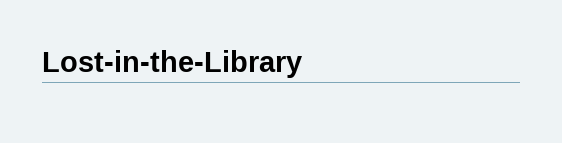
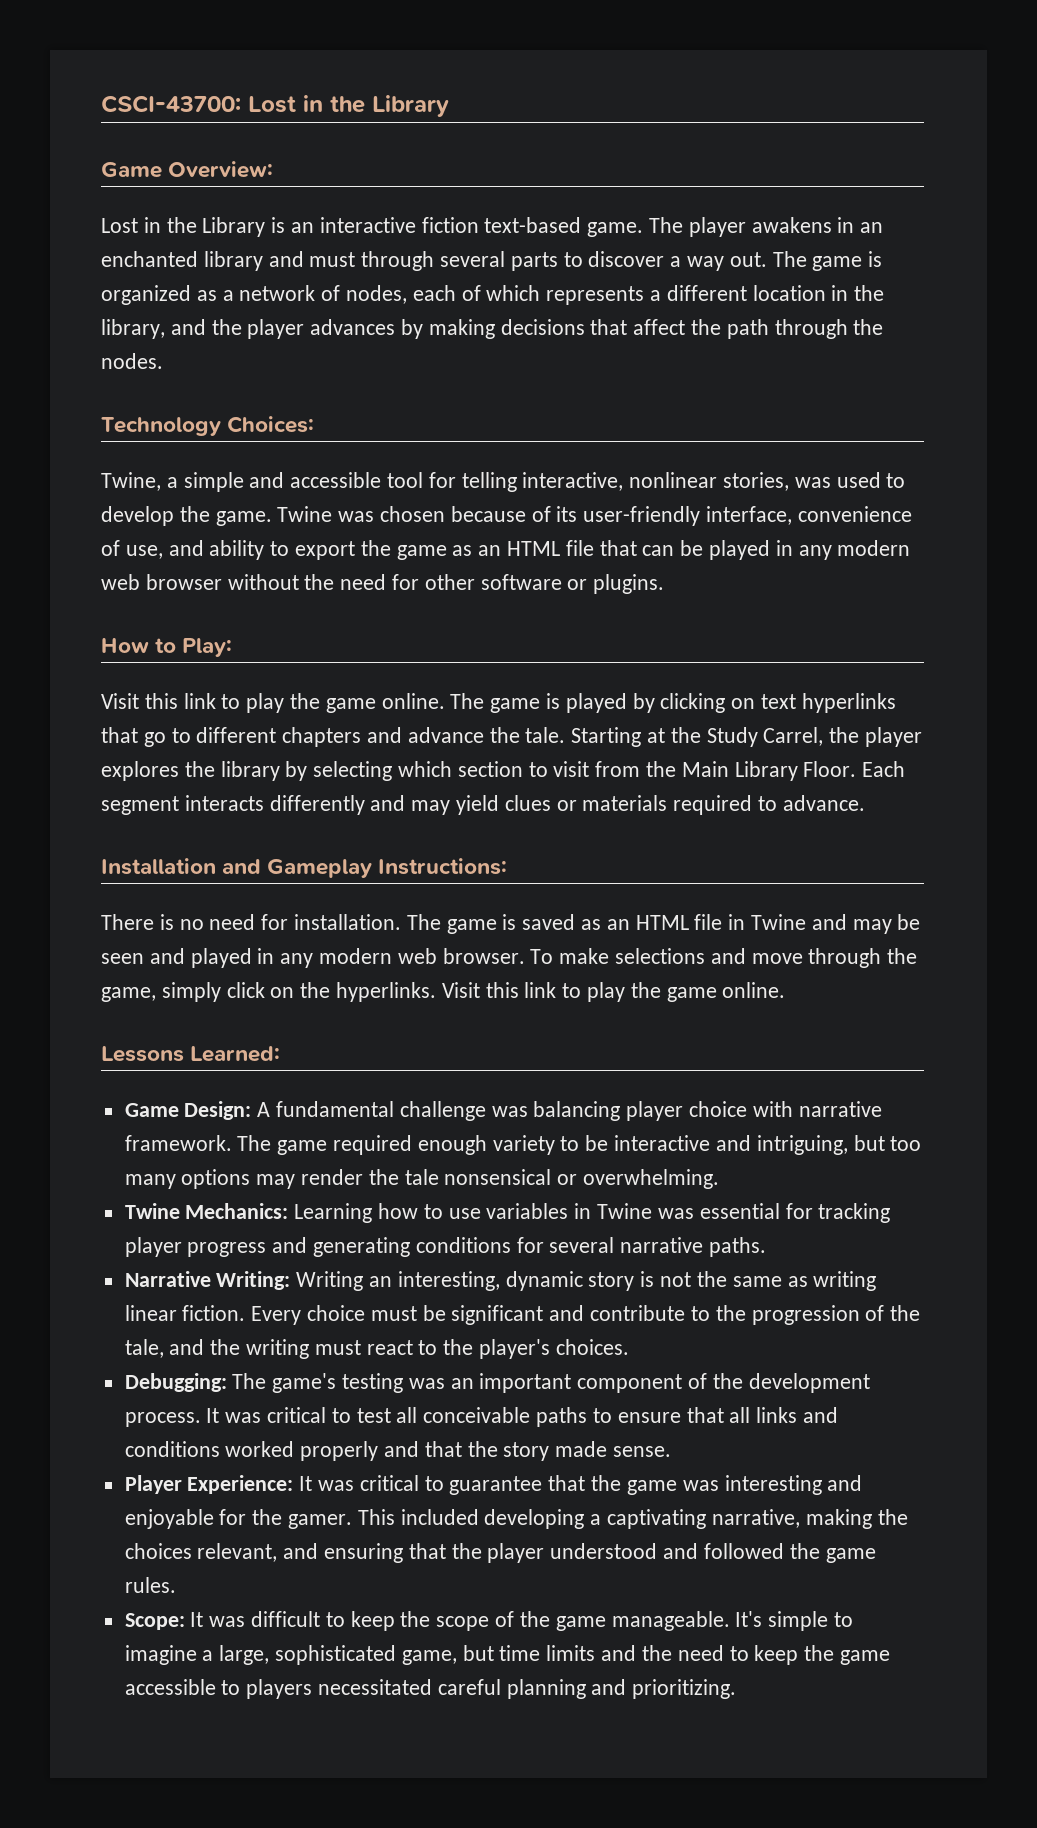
- Lost-in-the-Library
+ CSCI-43700: Lost in the Library
+ Game Overview:
+ Lost in the Library is an interactive fiction text-based game. The player awakens in an enchanted library and must through several parts to discover a way out. The game is organized as a network of nodes, each of which represents a different location in the library, and the player advances by making decisions that affect the path through the nodes.
+ Technology Choices:
+ Twine, a simple and accessible tool for telling interactive, nonlinear stories, was used to develop the game. Twine was chosen because of its user-friendly interface, convenience of use, and ability to export the game as an HTML file that can be played in any modern web browser without the need for other software or plugins.
+ How to Play:
+ Visit this link to play the game online. The game is played by clicking on text hyperlinks that go to different chapters and advance the tale. Starting at the Study Carrel, the player explores the library by selecting which section to visit from the Main Library Floor. Each segment interacts differently and may yield clues or materials required to advance.
+ Installation and Gameplay Instructions:
+ There is no need for installation. The game is saved as an HTML file in Twine and may be seen and played in any modern web browser. To make selections and move through the game, simply click on the hyperlinks. Visit this link to play the game online.
+ Lessons Learned:
+ Game Design: A fundamental challenge was balancing player choice with narrative framework. The game required enough variety to be interactive and intriguing, but too many options may render the tale nonsensical or overwhelming.
+ Twine Mechanics: Learning how to use variables in Twine was essential for tracking player progress and generating conditions for several narrative paths.
+ Narrative Writing: Writing an interesting, dynamic story is not the same as writing linear fiction. Every choice must be significant and contribute to the progression of the tale, and the writing must react to the player's choices.
+ Debugging: The game's testing was an important component of the development process. It was critical to test all conceivable paths to ensure that all links and conditions worked properly and that the story made sense.
+ Player Experience: It was critical to guarantee that the game was interesting and enjoyable for the gamer. This included developing a captivating narrative, making the choices relevant, and ensuring that the player understood and followed the game rules.
+ Scope: It was difficult to keep the scope of the game manageable. It's simple to imagine a large, sophisticated game, but time limits and the need to keep the game accessible to players necessitated careful planning and prioritizing.

